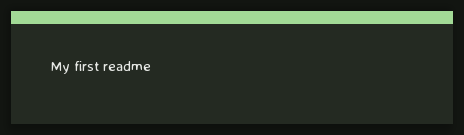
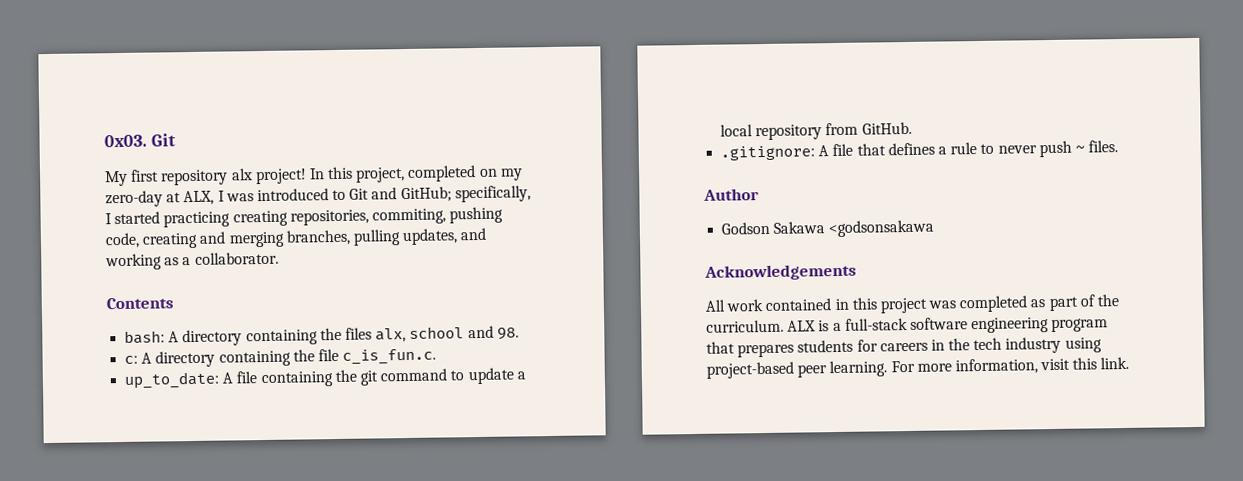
- My first readme
+ 0x03. Git
+ My first repository alx project! In this project, completed on my zero-day at ALX, I was introduced to Git and GitHub; specifically, I started practicing creating repositories, commiting, pushing code, creating and merging branches, pulling updates, and working as a collaborator.
+ Contents
+ bash: A directory containing the files alx, school and 98.
+ c: A directory containing the file c_is_fun.c.
+ up_to_date: A file containing the git command to update a local repository from GitHub.
+ .gitignore: A file that defines a rule to never push ~ files.
+ Author
+ Godson Sakawa <godsonsakawa
+ Acknowledgements
+ All work contained in this project was completed as part of the curriculum. ALX is a full-stack software engineering program that prepares students for careers in the tech industry using project-based peer learning. For more information, visit this link.

